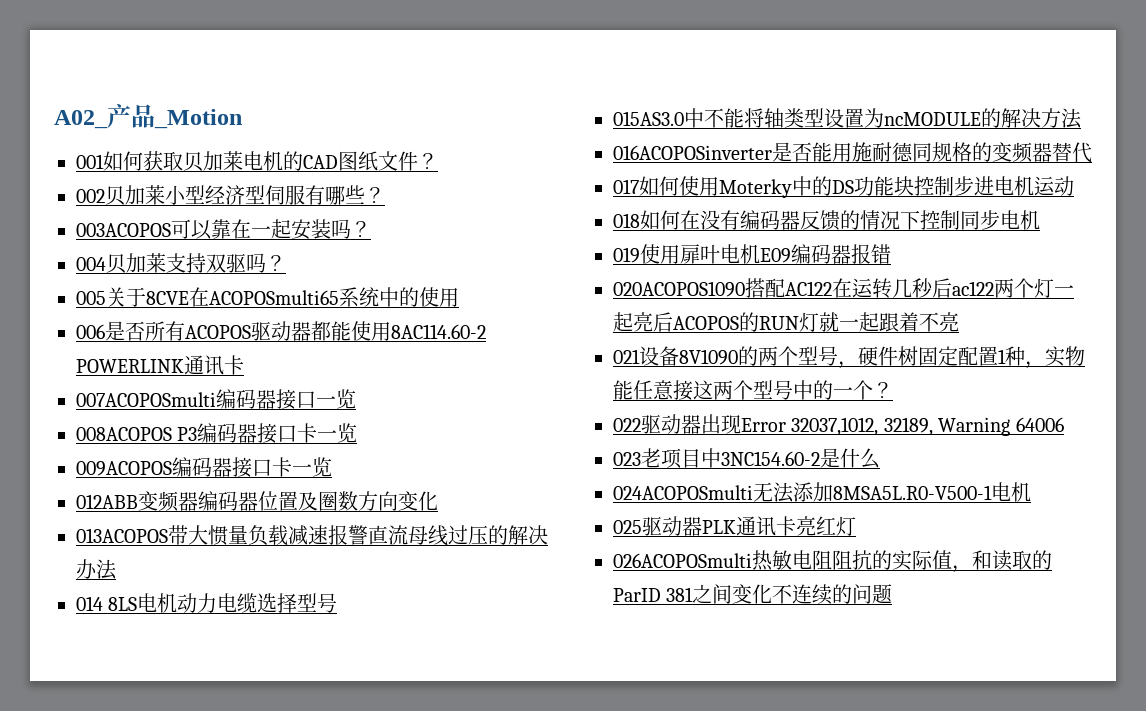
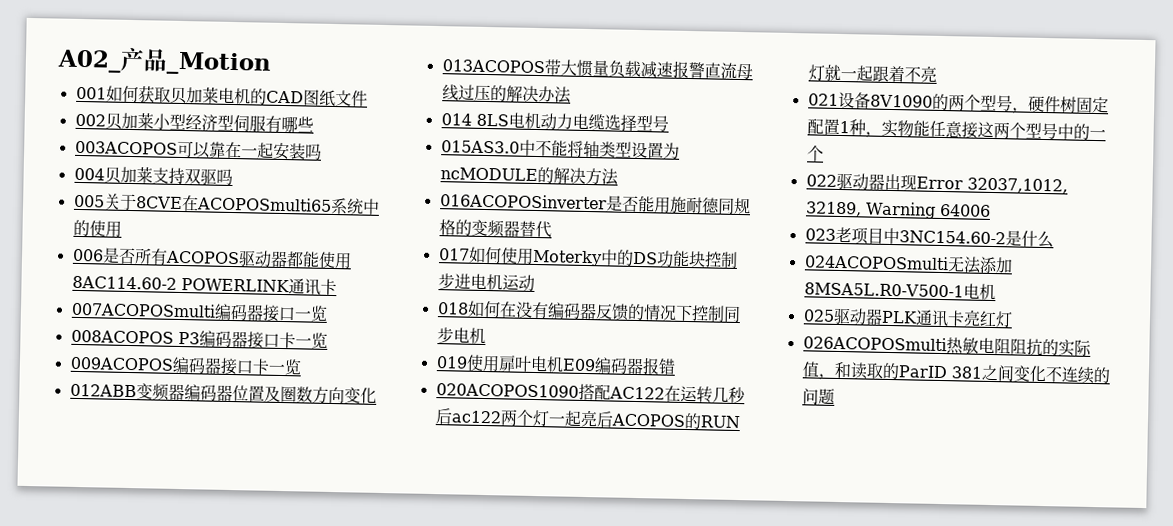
- 001如何获取贝加莱电机的CAD图纸文件？
+ 001如何获取贝加莱电机的CAD图纸文件
- 002贝加莱小型经济型伺服有哪些？
+ 002贝加莱小型经济型伺服有哪些
- 003ACOPOS可以靠在一起安装吗？
+ 003ACOPOS可以靠在一起安装吗
- 004贝加莱支持双驱吗？
+ 004贝加莱支持双驱吗
- 021设备8V1090的两个型号，硬件树固定配置1种，实物能任意接这两个型号中的一个？
+ 021设备8V1090的两个型号，硬件树固定配置1种，实物能任意接这两个型号中的一个

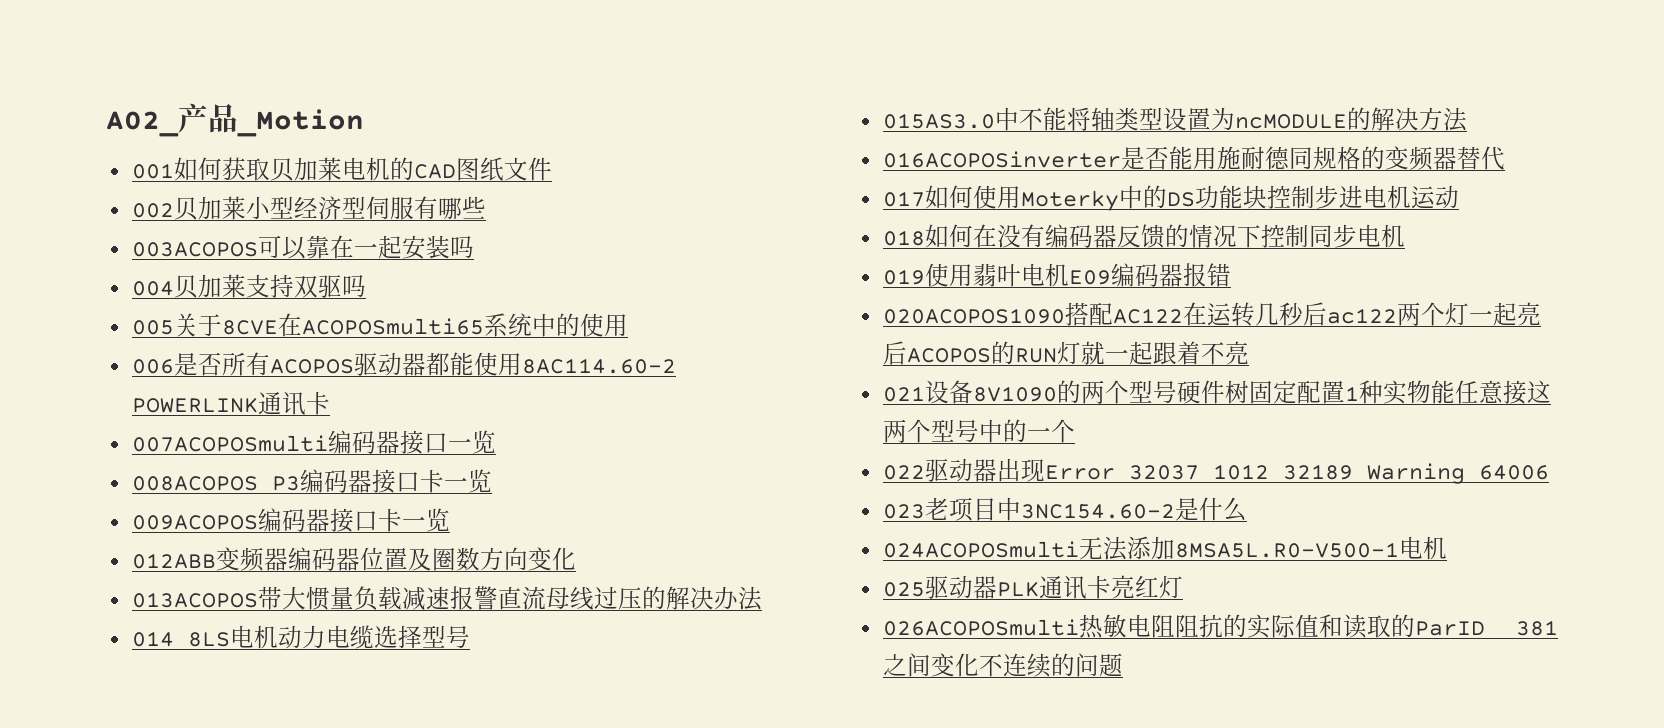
- 019使用扉叶电机E09编码器报错
+ 019使用翡叶电机E09编码器报错
- 021设备8V1090的两个型号，硬件树固定配置1种，实物能任意接这两个型号中的一个
+ 021设备8V1090的两个型号硬件树固定配置1种实物能任意接这两个型号中的一个
- 022驱动器出现Error 32037,1012, 32189, Warning 64006
+ 022驱动器出现Error 32037 1012 32189 Warning 64006
- 026ACOPOSmulti热敏电阻阻抗的实际值，和读取的ParID 381之间变化不连续的问题
+ 026ACOPOSmulti热敏电阻阻抗的实际值和读取的ParID 381之间变化不连续的问题

